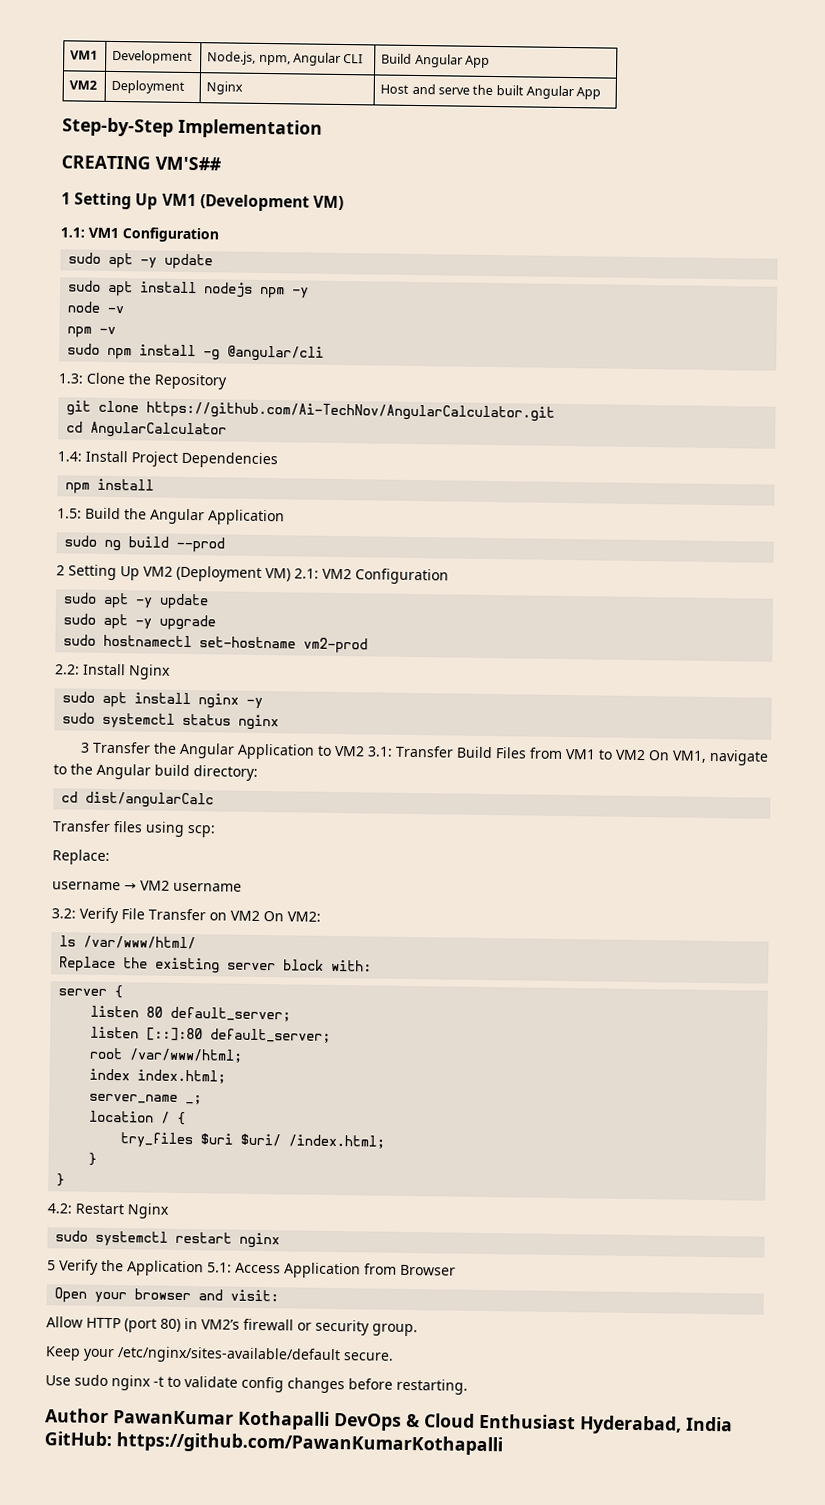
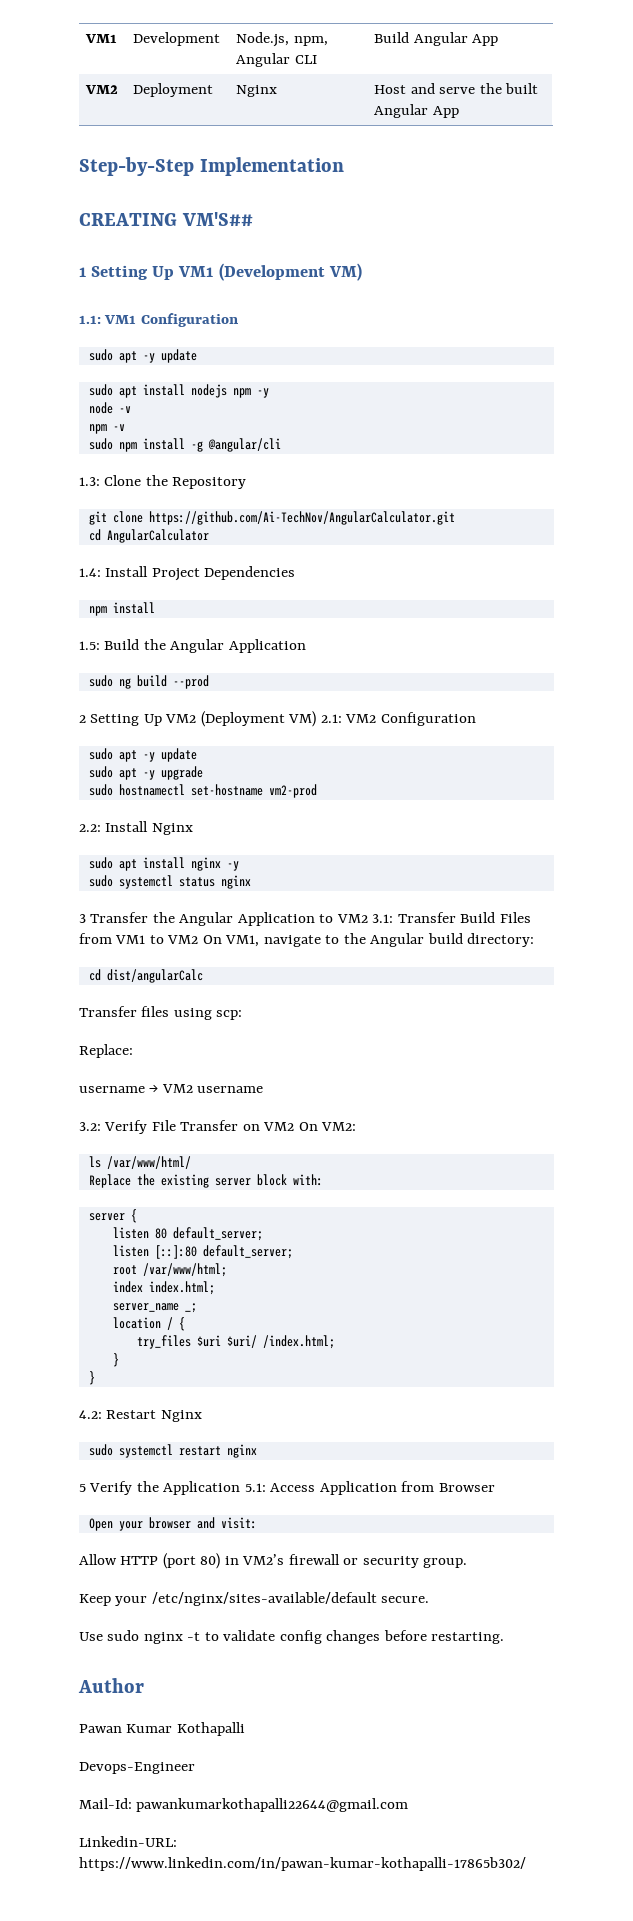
- Author PawanKumar Kothapalli DevOps & Cloud Enthusiast Hyderabad, India GitHub: https://github.com/PawanKumarKothapalli
+ Author
+ Pawan Kumar Kothapalli
+ Devops-Engineer
+ Mail-Id: pawankumarkothapalli22644@gmail.com
+ Linkedin-URL: https://www.linkedin.com/in/pawan-kumar-kothapalli-17865b302/

